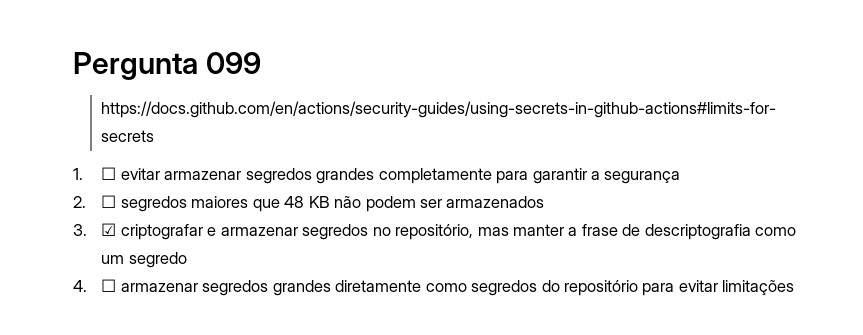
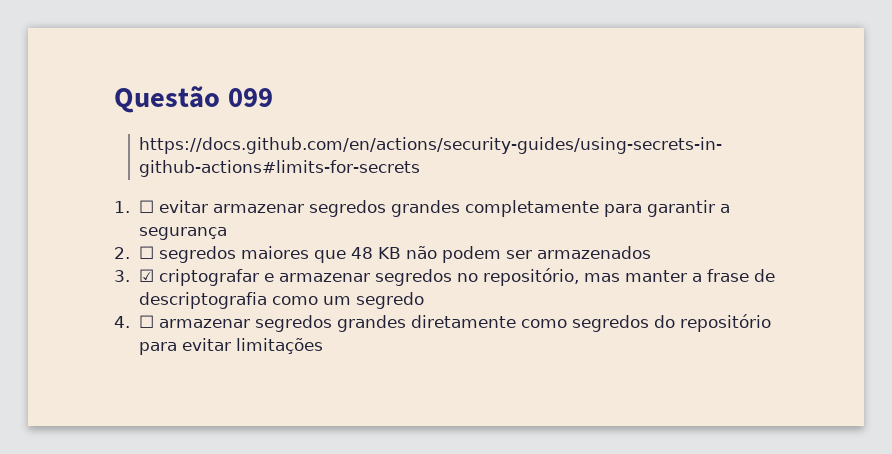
- Pergunta 099
+ Questão 099

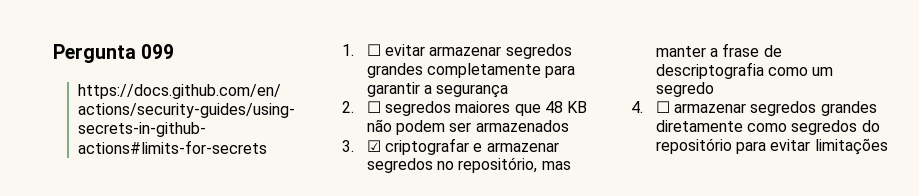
- Questão 099
+ Pergunta 099

